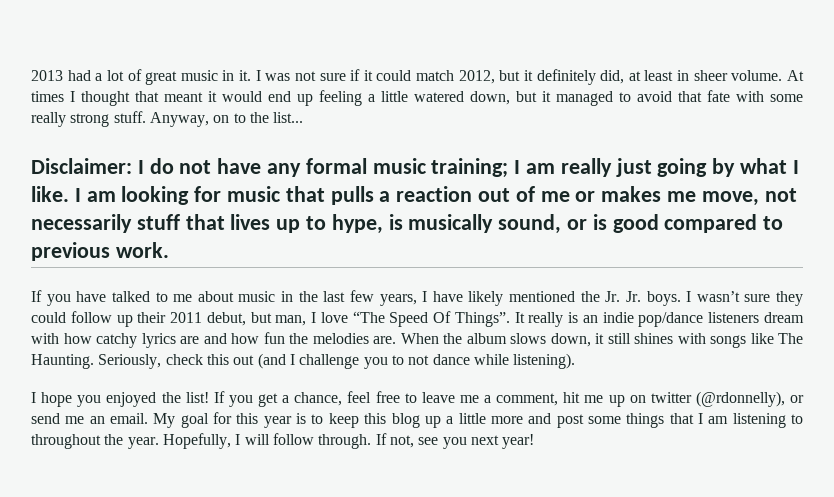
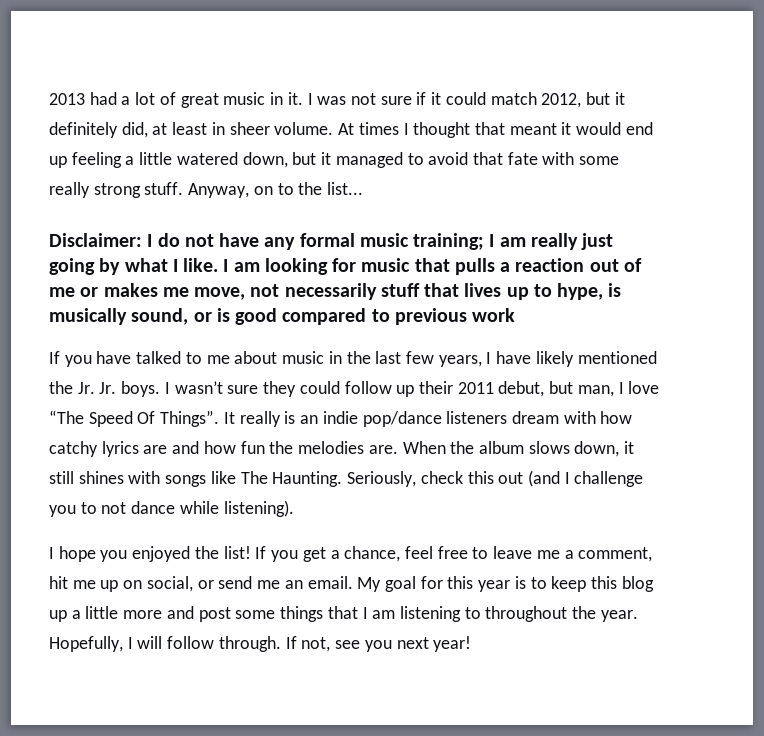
- I am looking for music that pulls a reaction out of me or makes me move, not necessarily stuff that lives up to hype, is musically sound, or is good compared to previous work.
+ I am looking for music that pulls a reaction out of me or makes me move, not necessarily stuff that lives up to hype, is musically sound, or is good compared to previous work
- If you get a chance, feel free to leave me a comment, hit me up on twitter (@rdonnelly), or send me an email.
+ If you get a chance, feel free to leave me a comment, hit me up on social, or send me an email.

